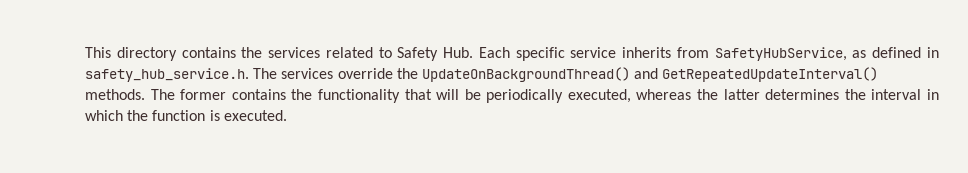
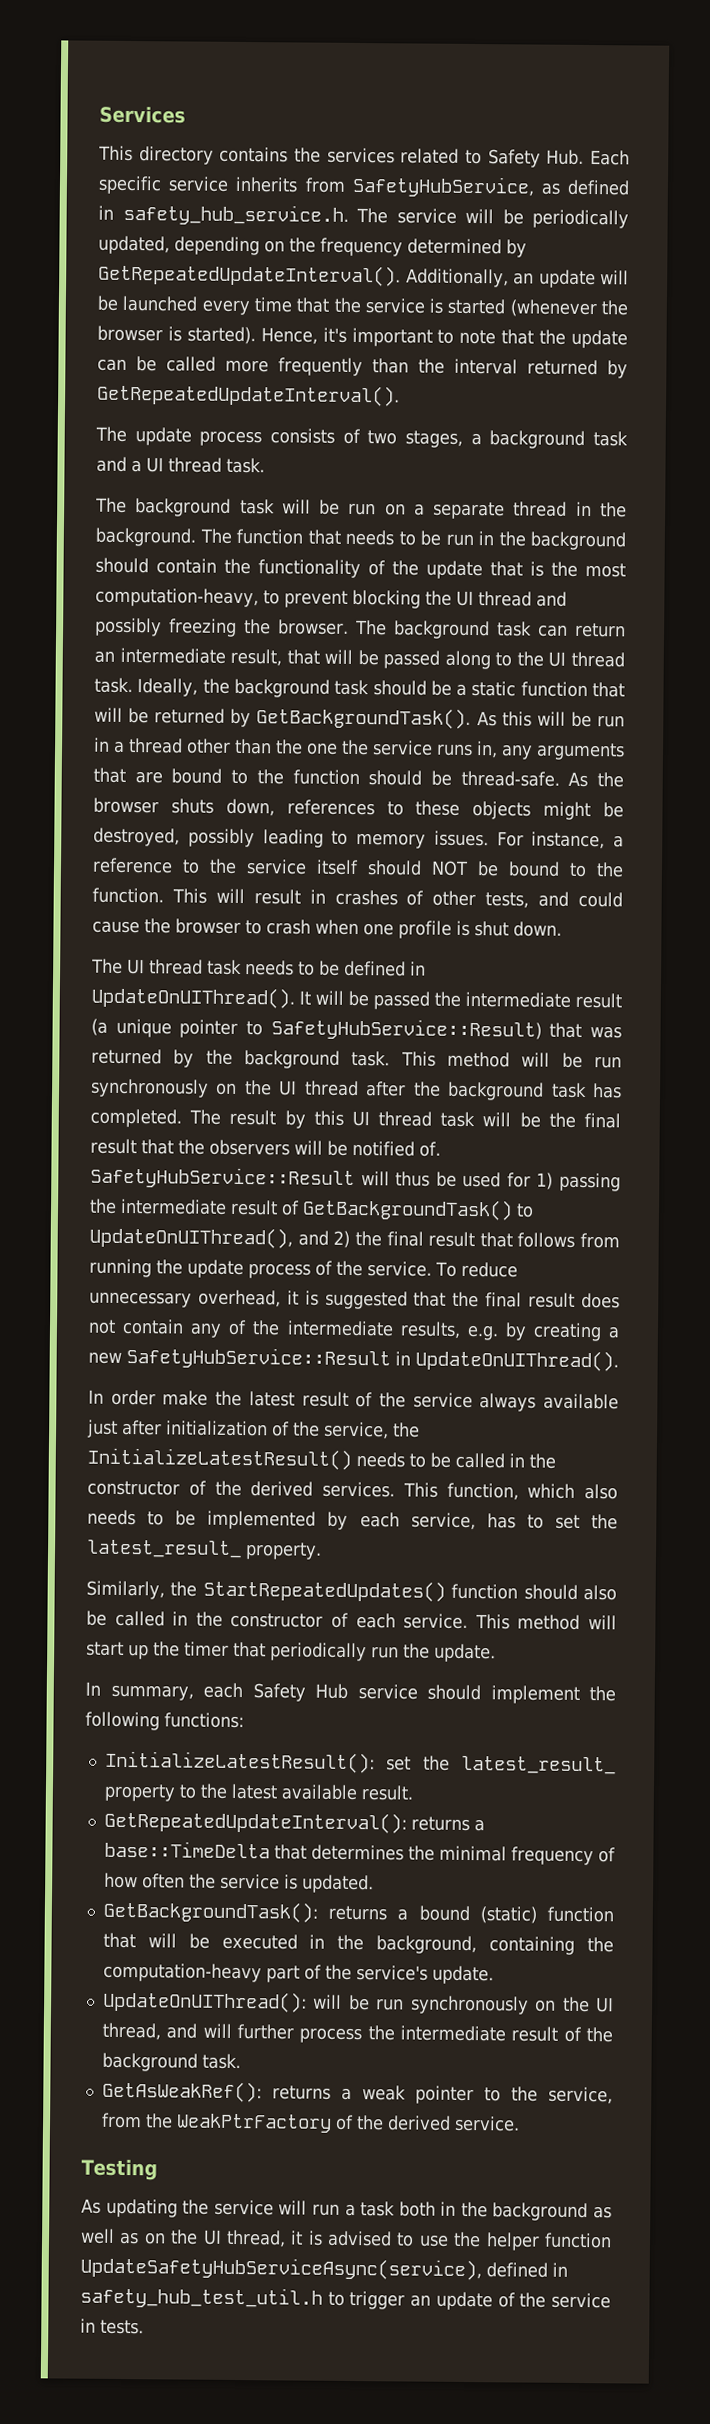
+ Services
- This directory contains the services related to Safety Hub. Each specific service inherits from SafetyHubService, as defined in safety_hub_service.h. The services override the UpdateOnBackgroundThread() and GetRepeatedUpdateInterval() methods. The former contains the functionality that will be periodically executed, whereas the latter determines the interval in which the function is executed.
+ This directory contains the services related to Safety Hub. Each specific service inherits from SafetyHubService, as defined in safety_hub_service.h. The service will be periodically updated, depending on the frequency determined by GetRepeatedUpdateInterval(). Additionally, an update will be launched every time that the service is started (whenever the browser is started). Hence, it's important to note that the update can be called more frequently than the interval returned by GetRepeatedUpdateInterval().
+ The update process consists of two stages, a background task and a UI thread task.
+ The background task will be run on a separate thread in the background. The function that needs to be run in the background should contain the functionality of the update that is the most computation-heavy, to prevent blocking the UI thread and possibly freezing the browser. The background task can return an intermediate result, that will be passed along to the UI thread task. Ideally, the background task should be a static function that will be returned by GetBackgroundTask(). As this will be run in a thread other than the one the service runs in, any arguments that are bound to the function should be thread-safe. As the browser shuts down, references to these objects might be destroyed, possibly leading to memory issues. For instance, a reference to the service itself should NOT be bound to the function. This will result in crashes of other tests, and could cause the browser to crash when one profile is shut down.
+ The UI thread task needs to be defined in UpdateOnUIThread(). It will be passed the intermediate result (a unique pointer to SafetyHubService::Result) that was returned by the background task. This method will be run synchronously on the UI thread after the background task has completed. The result by this UI thread task will be the final result that the observers will be notified of. SafetyHubService::Result will thus be used for 1) passing the intermediate result of GetBackgroundTask() to UpdateOnUIThread(), and 2) the final result that follows from running the update process of the service. To reduce unnecessary overhead, it is suggested that the final result does not contain any of the intermediate results, e.g. by creating a new SafetyHubService::Result in UpdateOnUIThread().
+ In order make the latest result of the service always available just after initialization of the service, the InitializeLatestResult() needs to be called in the constructor of the derived services. This function, which also needs to be implemented by each service, has to set the latest_result_ property.
+ Similarly, the StartRepeatedUpdates() function should also be called in the constructor of each service. This method will start up the timer that periodically run the update.
+ In summary, each Safety Hub service should implement the following functions:
+ InitializeLatestResult(): set the latest_result_ property to the latest available result.
+ GetRepeatedUpdateInterval(): returns a base::TimeDelta that determines the minimal frequency of how often the service is updated.
+ GetBackgroundTask(): returns a bound (static) function that will be executed in the background, containing the computation-heavy part of the service's update.
+ UpdateOnUIThread(): will be run synchronously on the UI thread, and will further process the intermediate result of the background task.
+ GetAsWeakRef(): returns a weak pointer to the service, from the WeakPtrFactory of the derived service.
+ Testing
+ As updating the service will run a task both in the background as well as on the UI thread, it is advised to use the helper function UpdateSafetyHubServiceAsync(service), defined in safety_hub_test_util.h to trigger an update of the service in tests.

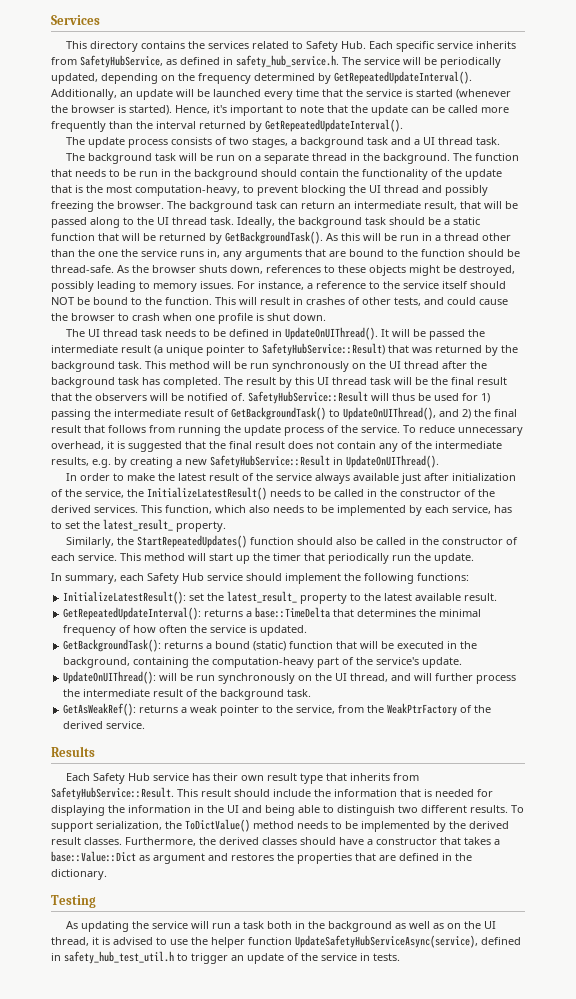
- In order make the latest result of the service always available just after initialization of the service, the InitializeLatestResult() needs to be called in the constructor of the derived services.
+ In order to make the latest result of the service always available just after initialization of the service, the InitializeLatestResult() needs to be called in the constructor of the derived services.
+ Results
+ Each Safety Hub service has their own result type that inherits from SafetyHubService::Result. This result should include the information that is needed for displaying the information in the UI and being able to distinguish two different results. To support serialization, the ToDictValue() method needs to be implemented by the derived result classes. Furthermore, the derived classes should have a constructor that takes a base::Value::Dict as argument and restores the properties that are defined in the dictionary.

